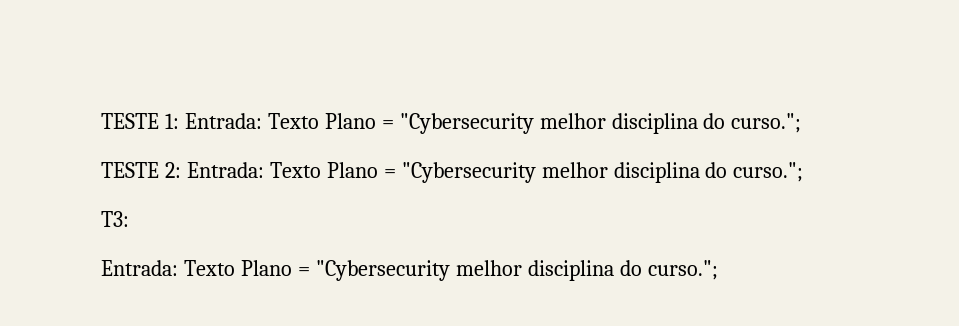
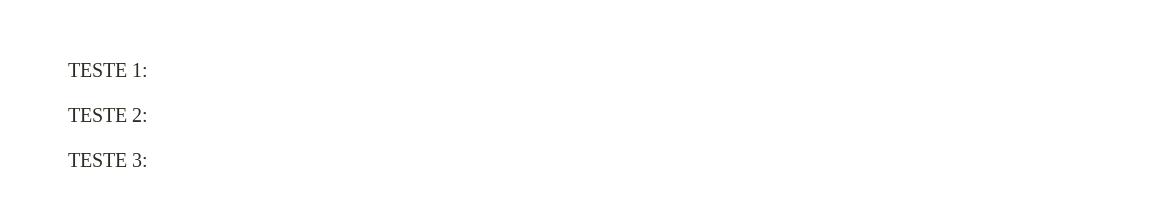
- TESTE 1: Entrada: Texto Plano = "Cybersecurity melhor disciplina do curso.";
- TESTE 2: Entrada: Texto Plano = "Cybersecurity melhor disciplina do curso.";
- T3:
- Entrada: Texto Plano = "Cybersecurity melhor disciplina do curso.";
+ TESTE 1:
+ TESTE 2:
+ TESTE 3:

